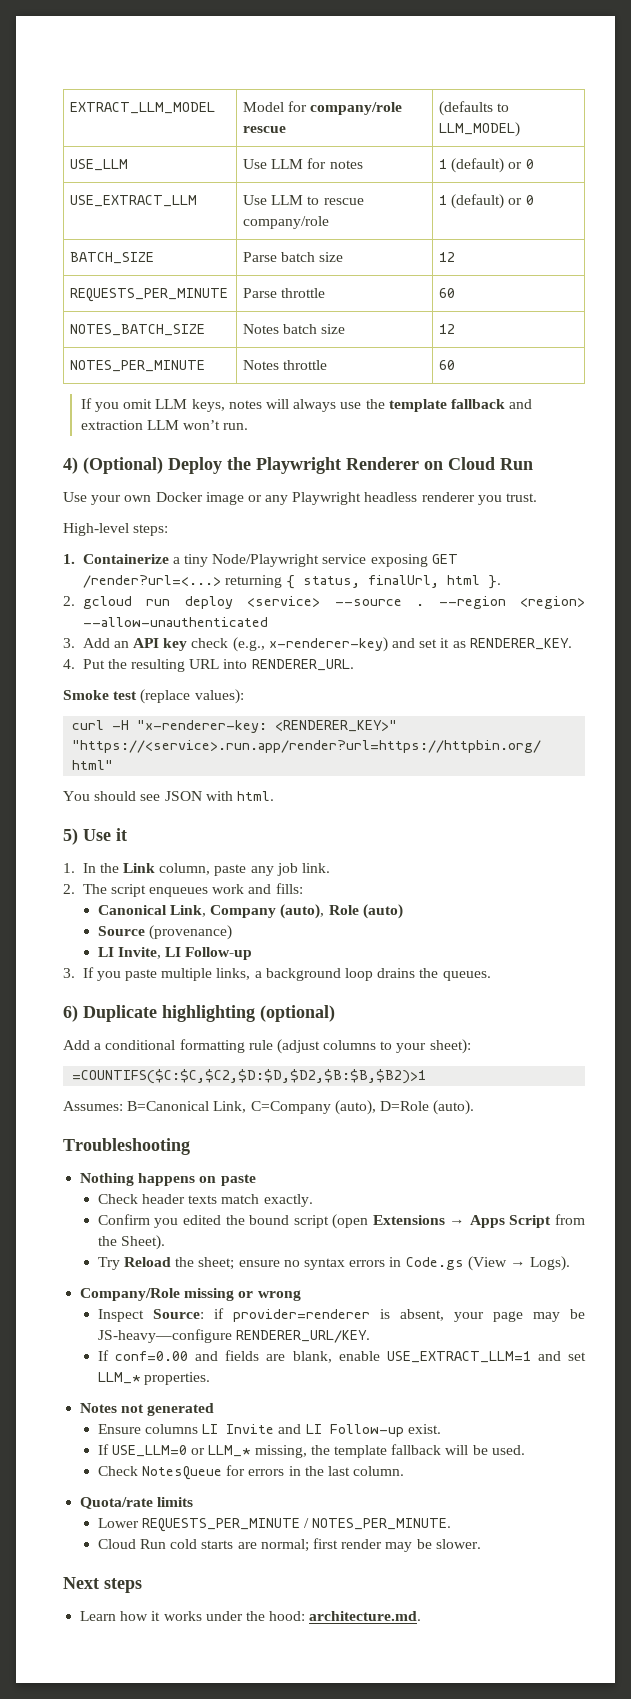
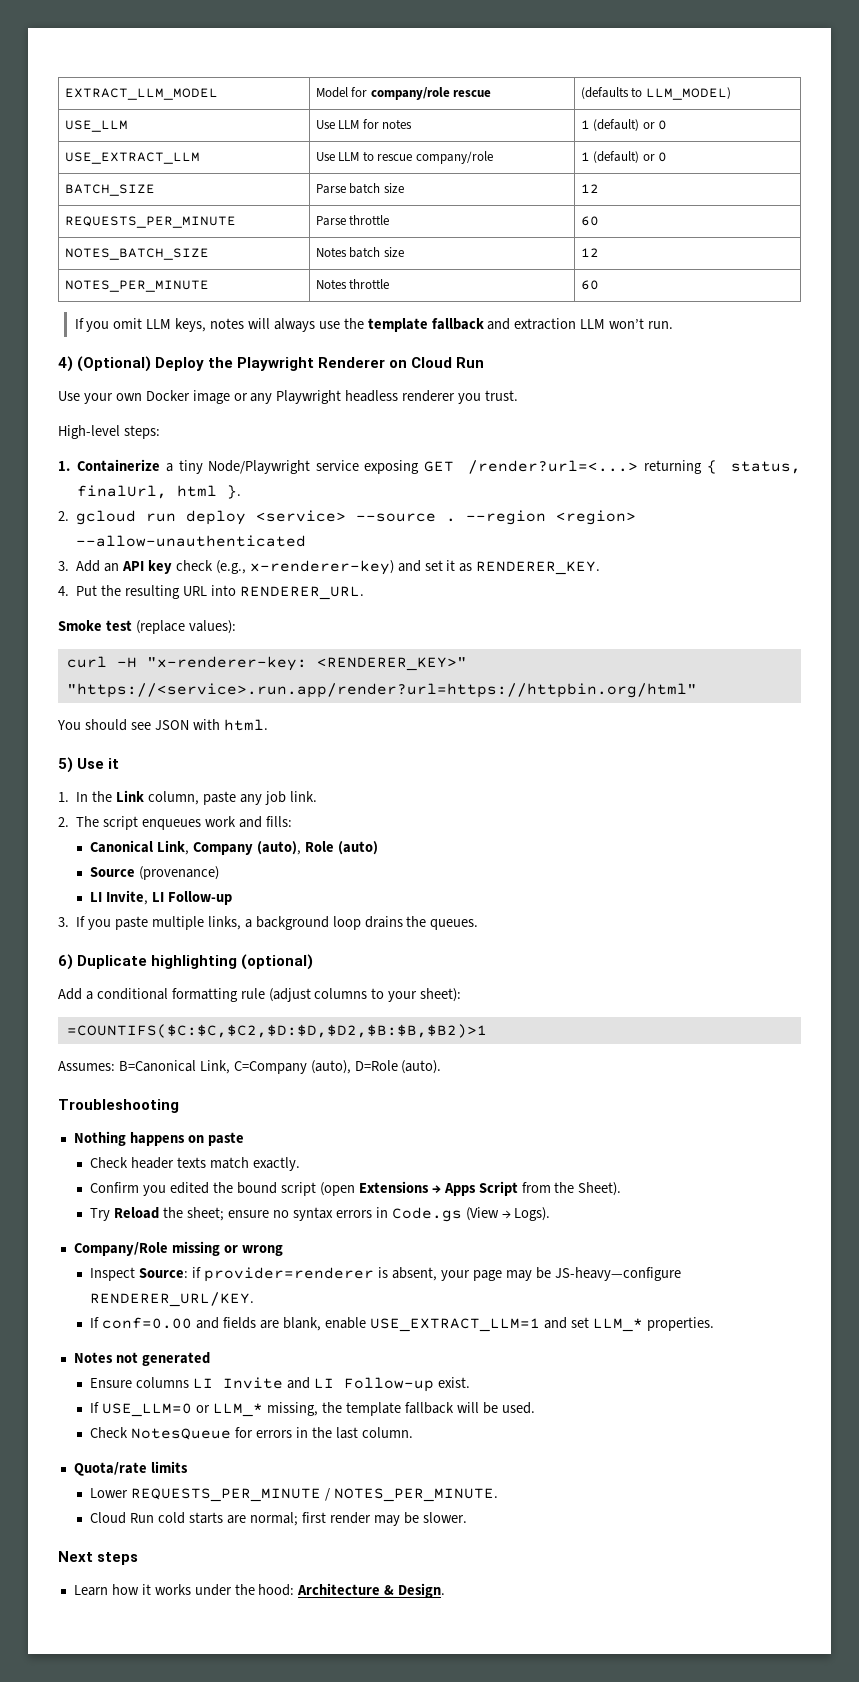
- Learn how it works under the hood: architecture.md.
+ Learn how it works under the hood: Architecture & Design.

